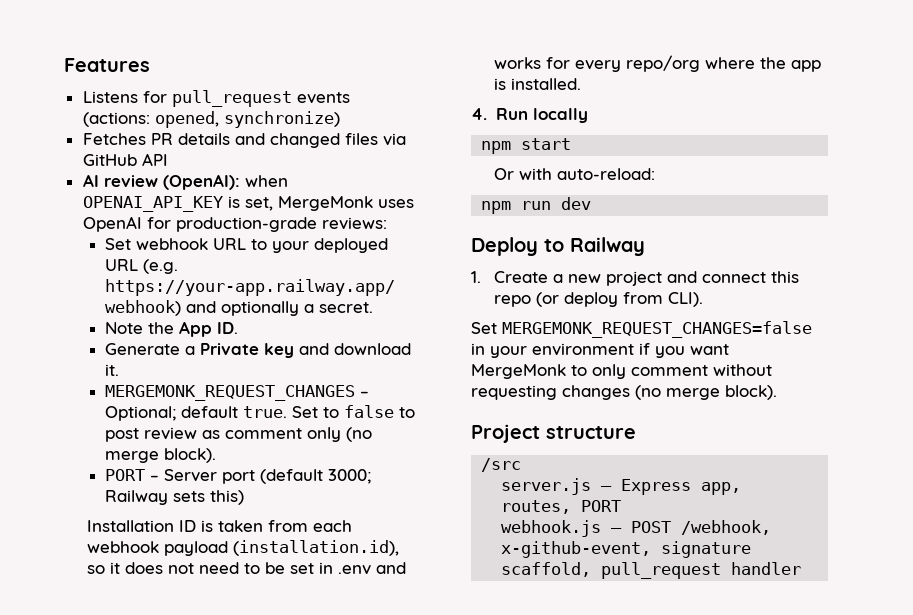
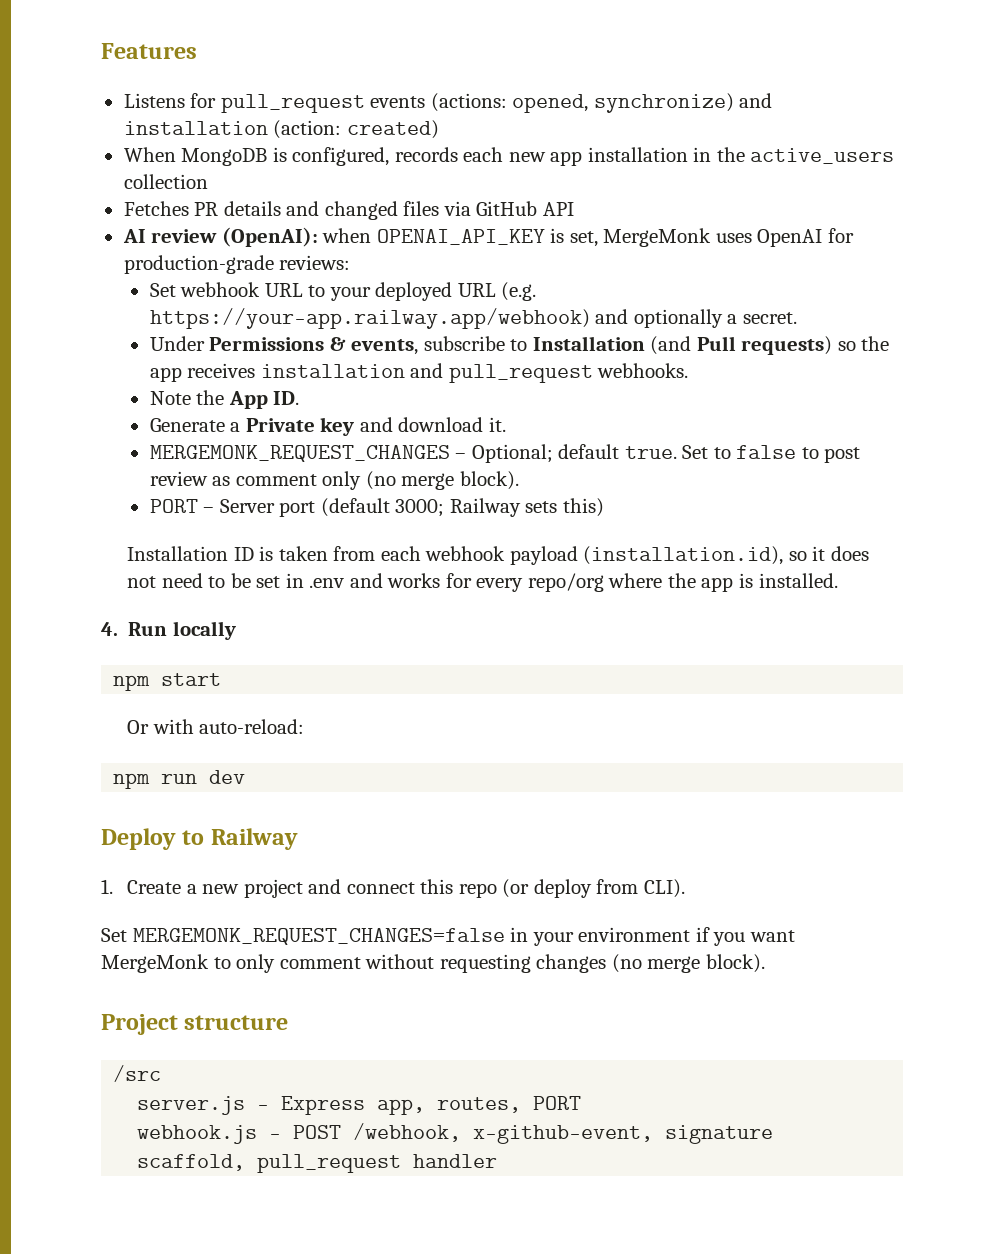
- Listens for pull_request events (actions: opened, synchronize)
+ Listens for pull_request events (actions: opened, synchronize) and installation (action: created)
+ When MongoDB is configured, records each new app installation in the active_users collection
+ Under Permissions & events, subscribe to Installation (and Pull requests) so the app receives installation and pull_request webhooks.

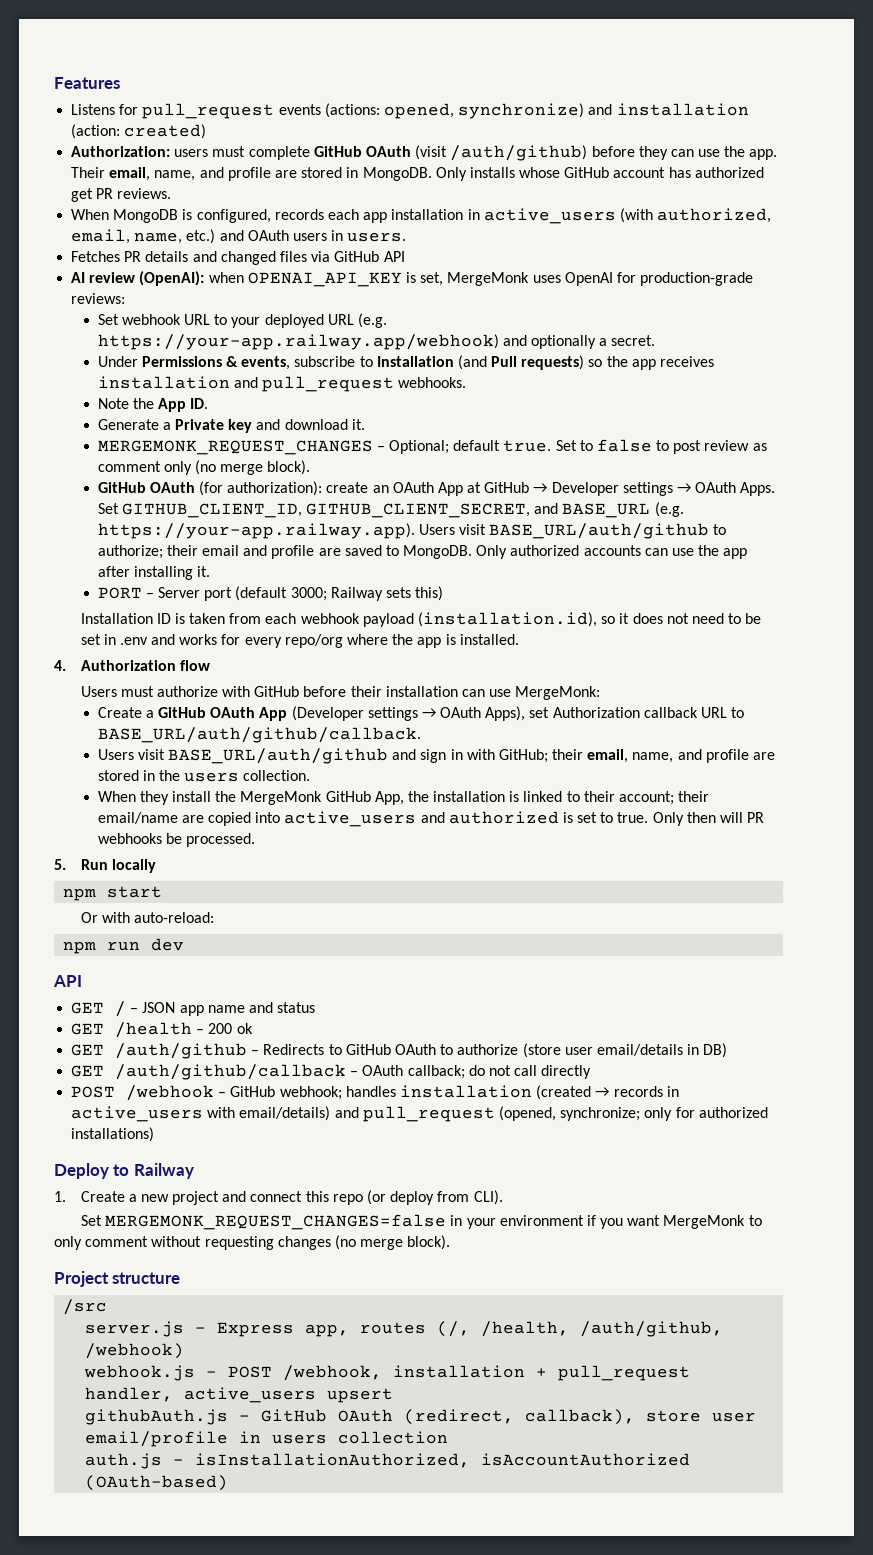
+ Authorization: users must complete GitHub OAuth (visit /auth/github) before they can use the app. Their email, name, and profile are stored in MongoDB. Only installs whose GitHub account has authorized get PR reviews.
- When MongoDB is configured, records each new app installation in the active_users collection
+ When MongoDB is configured, records each app installation in active_users (with authorized, email, name, etc.) and OAuth users in users.
+ GitHub OAuth (for authorization): create an OAuth App at GitHub → Developer settings → OAuth Apps. Set GITHUB_CLIENT_ID, GITHUB_CLIENT_SECRET, and BASE_URL (e.g. https://your-app.railway.app). Users visit BASE_URL/auth/github to authorize; their email and profile are saved to MongoDB. Only authorized accounts can use the app after installing it.
- 4. Run locally
+ 4. Authorization flow
+ Users must authorize with GitHub before their installation can use MergeMonk:
+ Create a GitHub OAuth App (Developer settings → OAuth Apps), set Authorization callback URL to BASE_URL/auth/github/callback.
+ Users visit BASE_URL/auth/github and sign in with GitHub; their email, name, and profile are stored in the users collection.
+ When they install the MergeMonk GitHub App, the installation is linked to their account; their email/name are copied into active_users and authorized is set to true. Only then will PR webhooks be processed.
+ 5. Run locally
  npm run dev
+ API
+ GET / – JSON app name and status
+ GET /health – 200 ok
+ GET /auth/github – Redirects to GitHub OAuth to authorize (store user email/details in DB)
+ GET /auth/github/callback – OAuth callback; do not call directly
+ POST /webhook – GitHub webhook; handles installation (created → records in active_users with email/details) and pull_request (opened, synchronize; only for authorized installations)
- server.js – Express app, routes, PORT
+ server.js – Express app, routes (/, /health, /auth/github, /webhook)
- webhook.js – POST /webhook, x-github-event, signature scaffold, pull_request handler
+ webhook.js – POST /webhook, installation + pull_request handler, active_users upsert
+ githubAuth.js – GitHub OAuth (redirect, callback), store user email/profile in users collection
+ auth.js – isInstallationAuthorized, isAccountAuthorized (OAuth-based)

